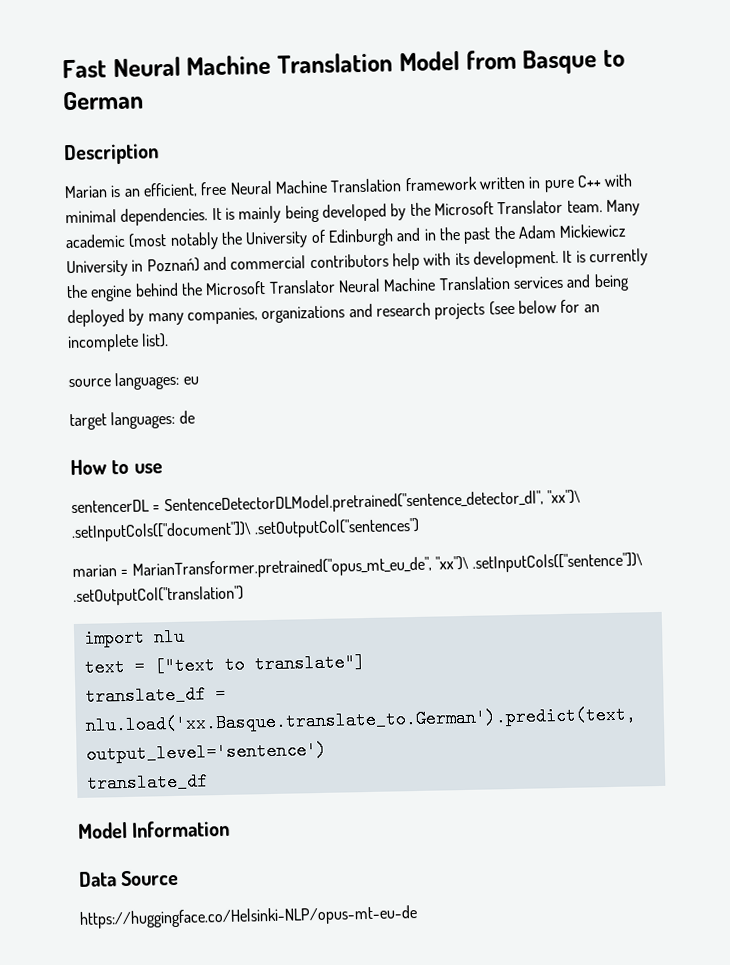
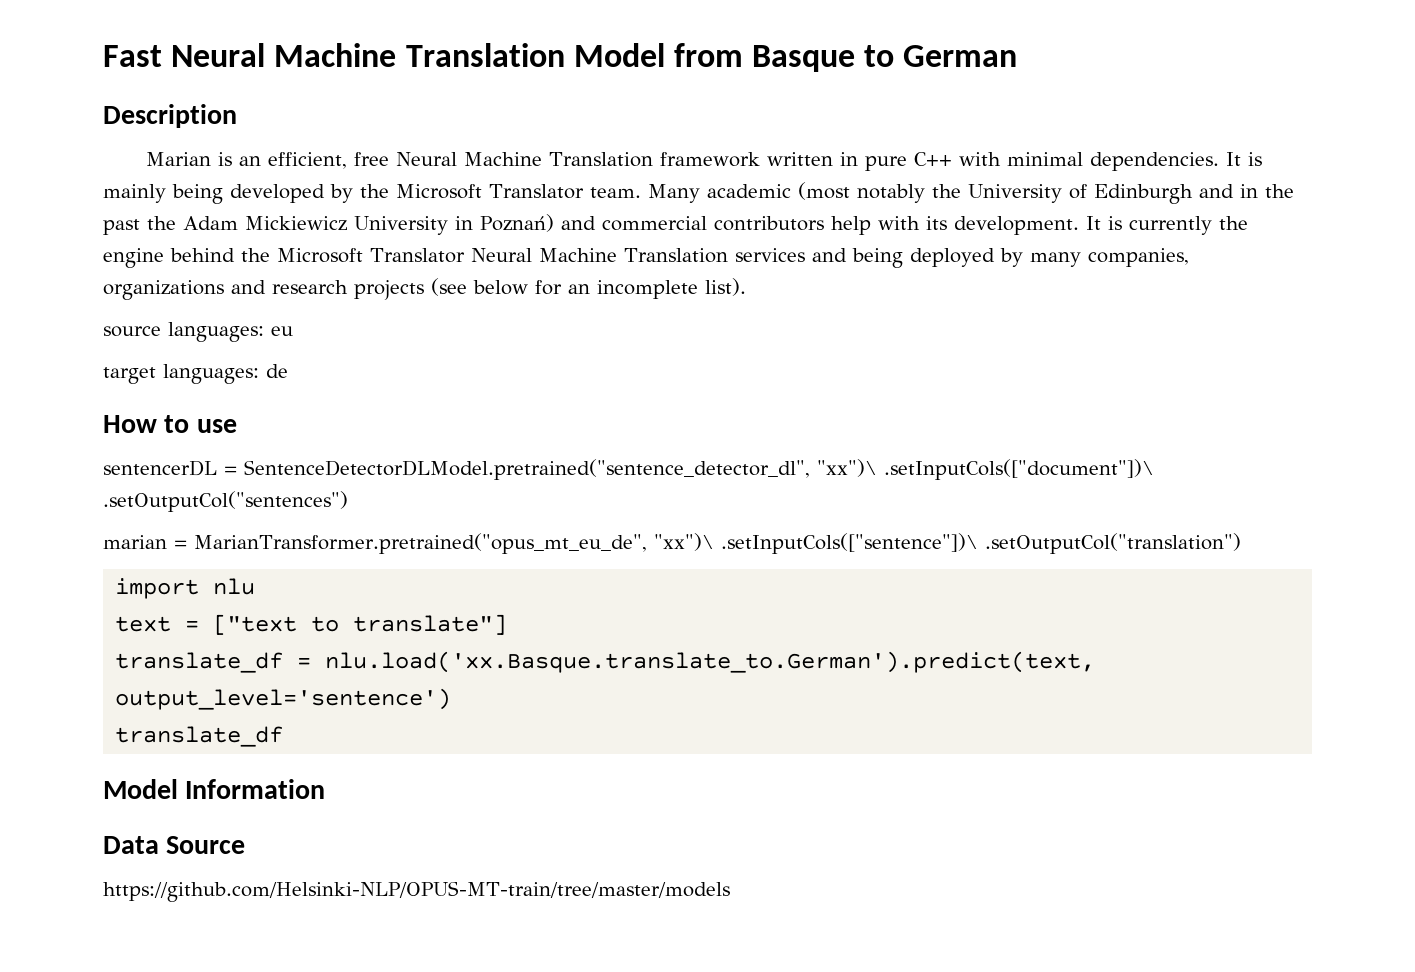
- https://huggingface.co/Helsinki-NLP/opus-mt-eu-de
+ https://github.com/Helsinki-NLP/OPUS-MT-train/tree/master/models

